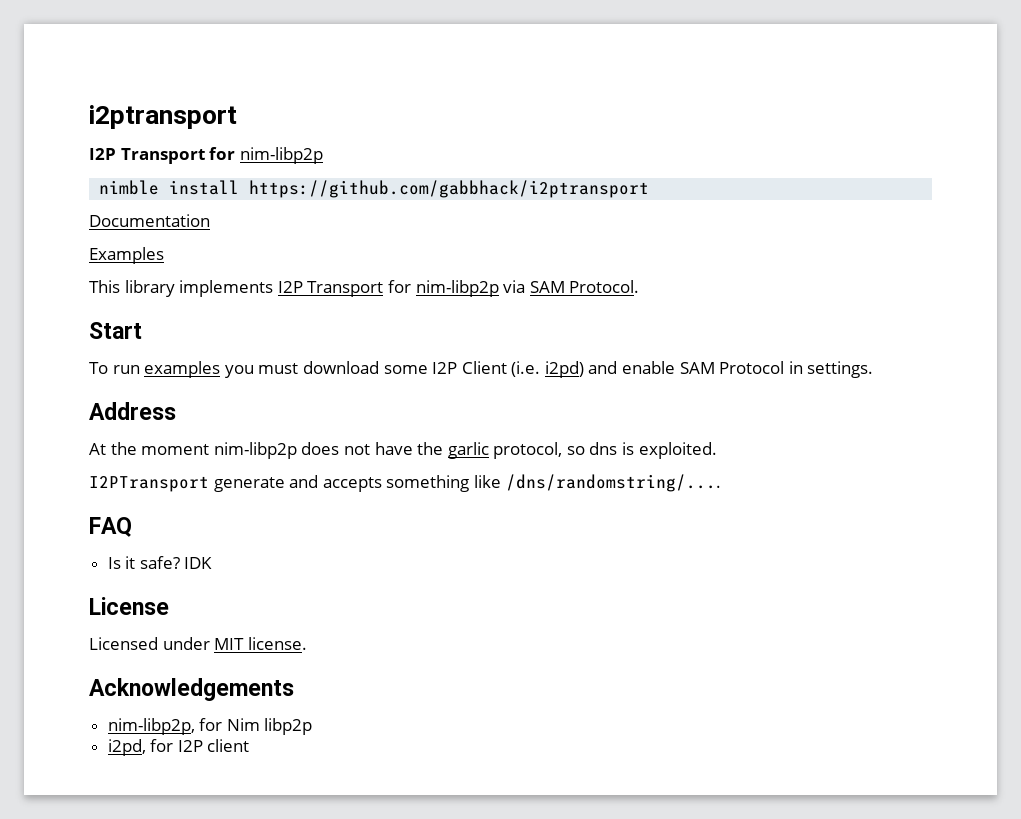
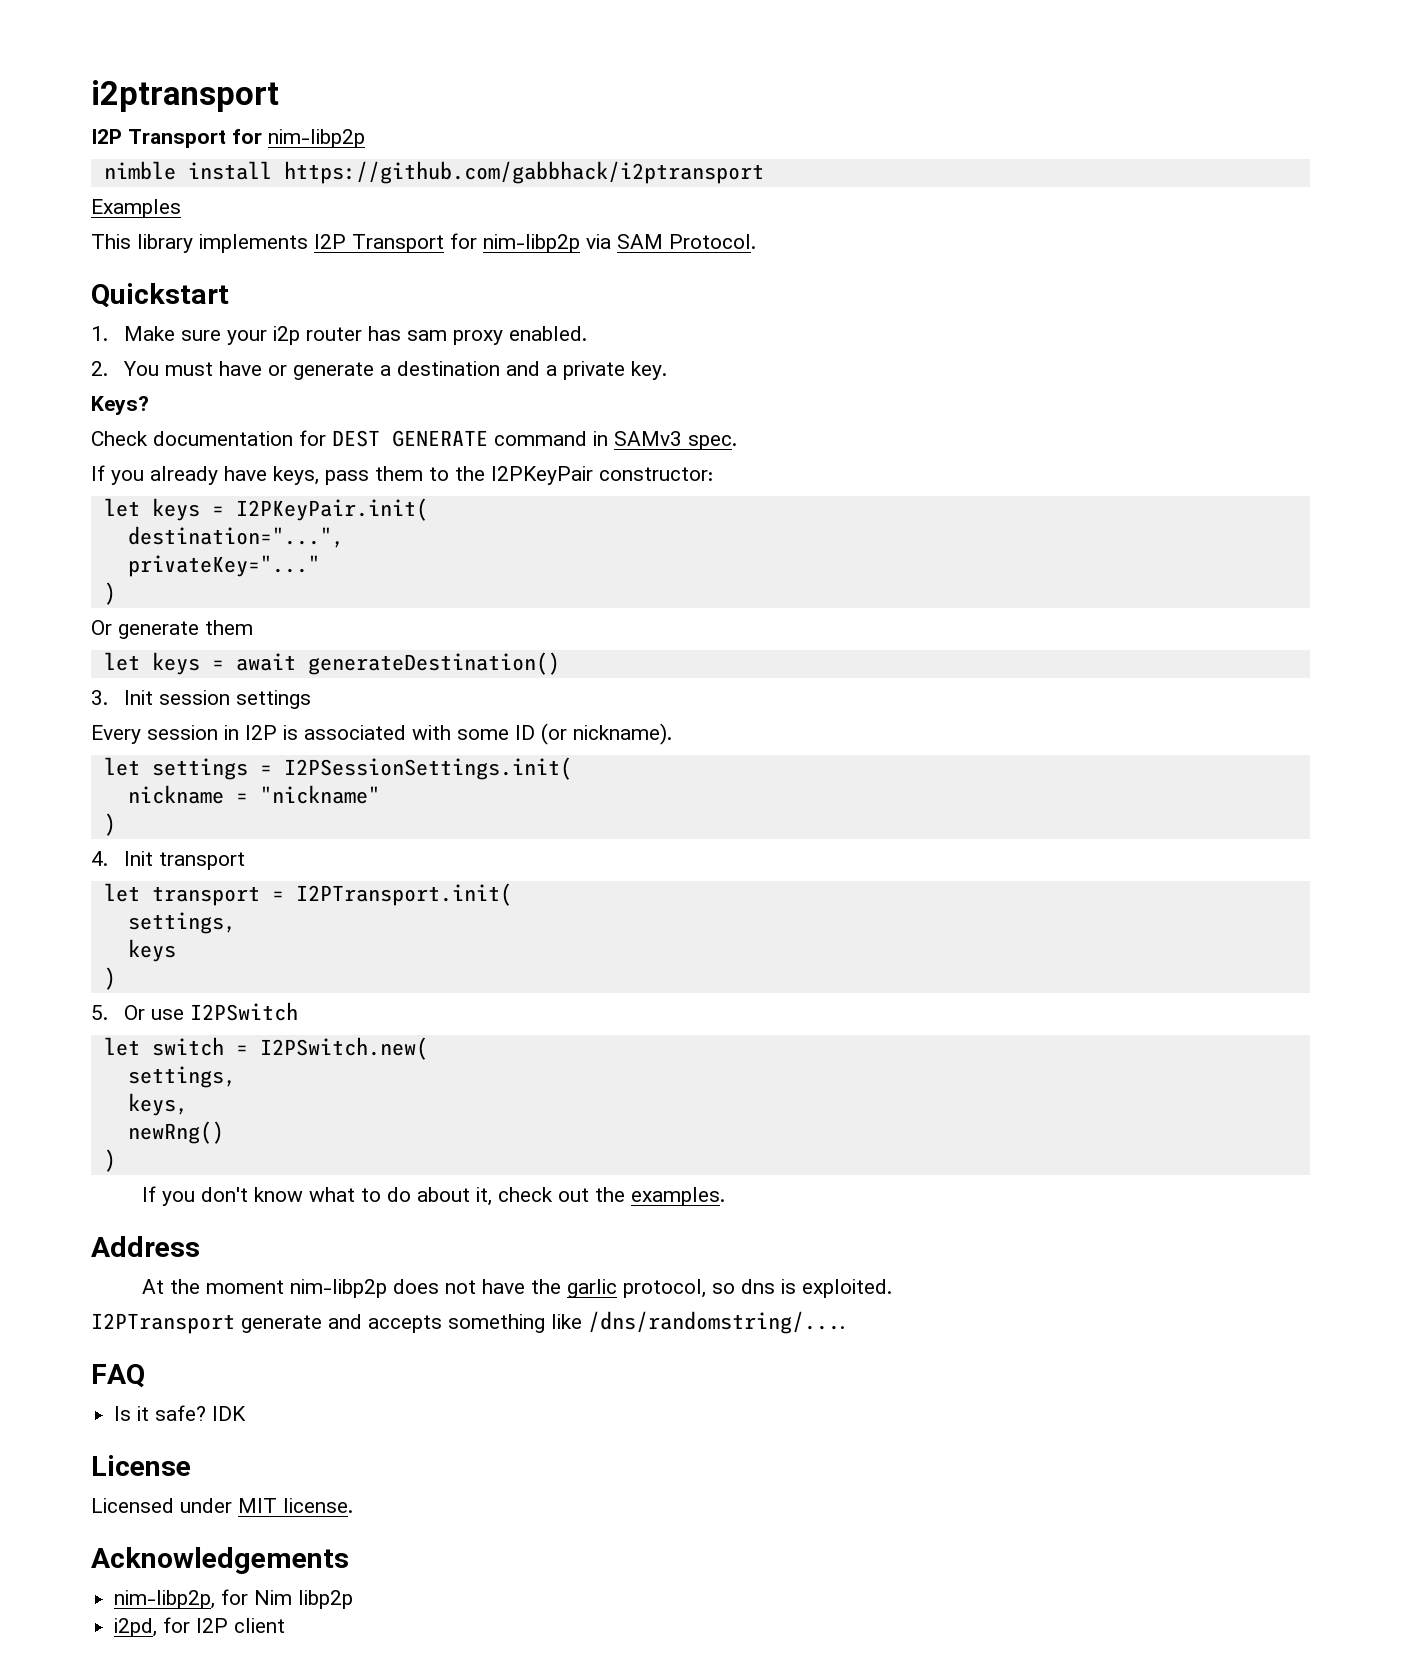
- Documentation
- Start
- To run examples you must download some I2P Client (i.e. i2pd) and enable SAM Protocol in settings.
+ Quickstart
+ 1. Make sure your i2p router has sam proxy enabled.
+ 2. You must have or generate a destination and a private key.
+ Keys?
+ Check documentation for DEST GENERATE command in SAMv3 spec.
+ If you already have keys, pass them to the I2PKeyPair constructor:
+ let keys = I2PKeyPair.init(
+ destination="...",
+ privateKey="..."
+ )
+ Or generate them
+ let keys = await generateDestination()
+ 3. Init session settings
+ Every session in I2P is associated with some ID (or nickname).
+ let settings = I2PSessionSettings.init(
+ nickname = "nickname"
+ )
+ 4. Init transport
+ let transport = I2PTransport.init(
+ settings,
+ keys
+ )
+ 5. Or use I2PSwitch
+ let switch = I2PSwitch.new(
+ settings,
+ keys,
+ newRng()
+ )
+ If you don't know what to do about it, check out the examples.

